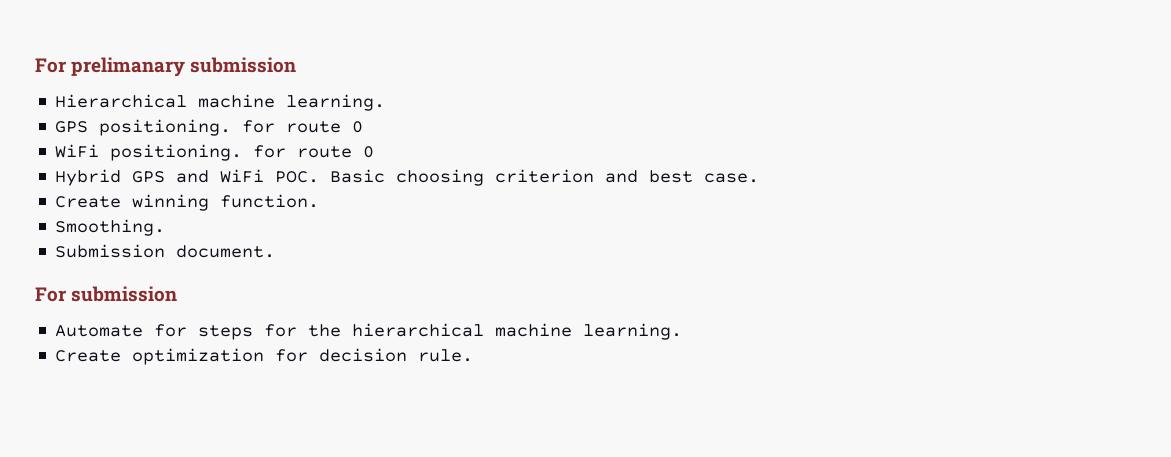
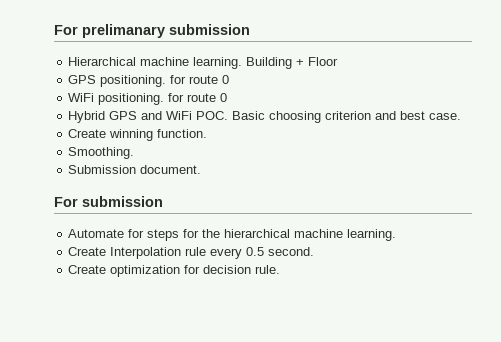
+ Building + Floor
+ Create Interpolation rule every 0.5 second.

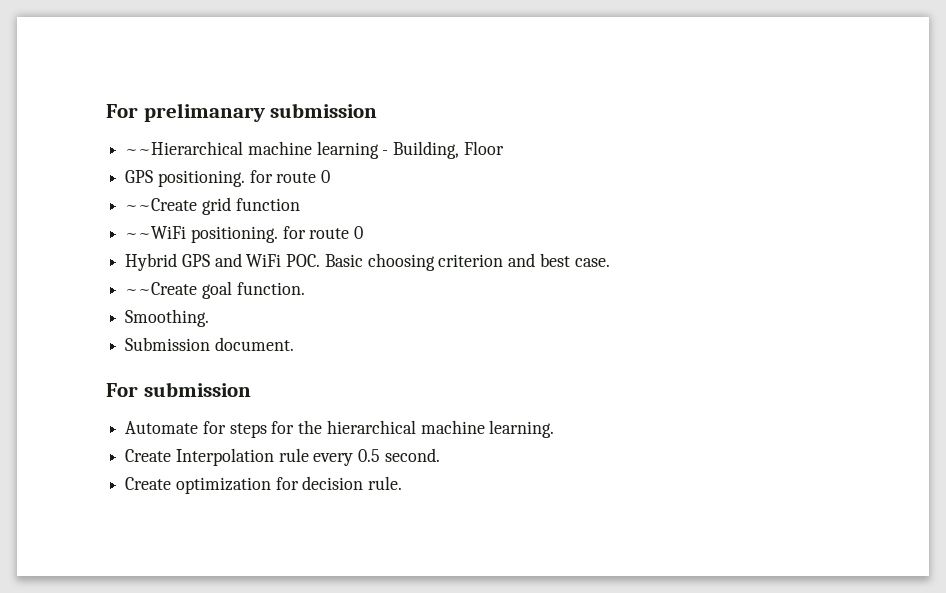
- Hierarchical machine learning. Building + Floor
+ ~~Hierarchical machine learning - Building, Floor
- WiFi positioning. for route 0
+ ~~Create grid function
+ ~~WiFi positioning. for route 0
- Create winning function.
+ ~~Create goal function.

